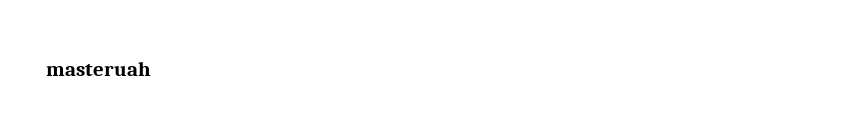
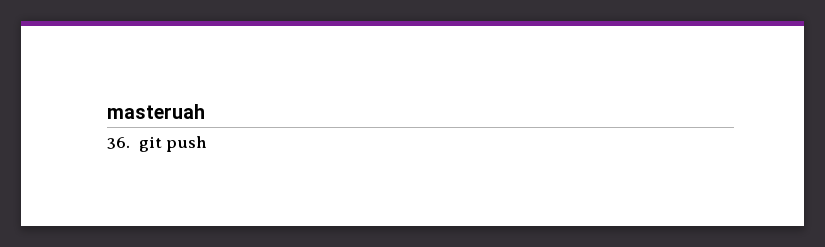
+ 36. git push

